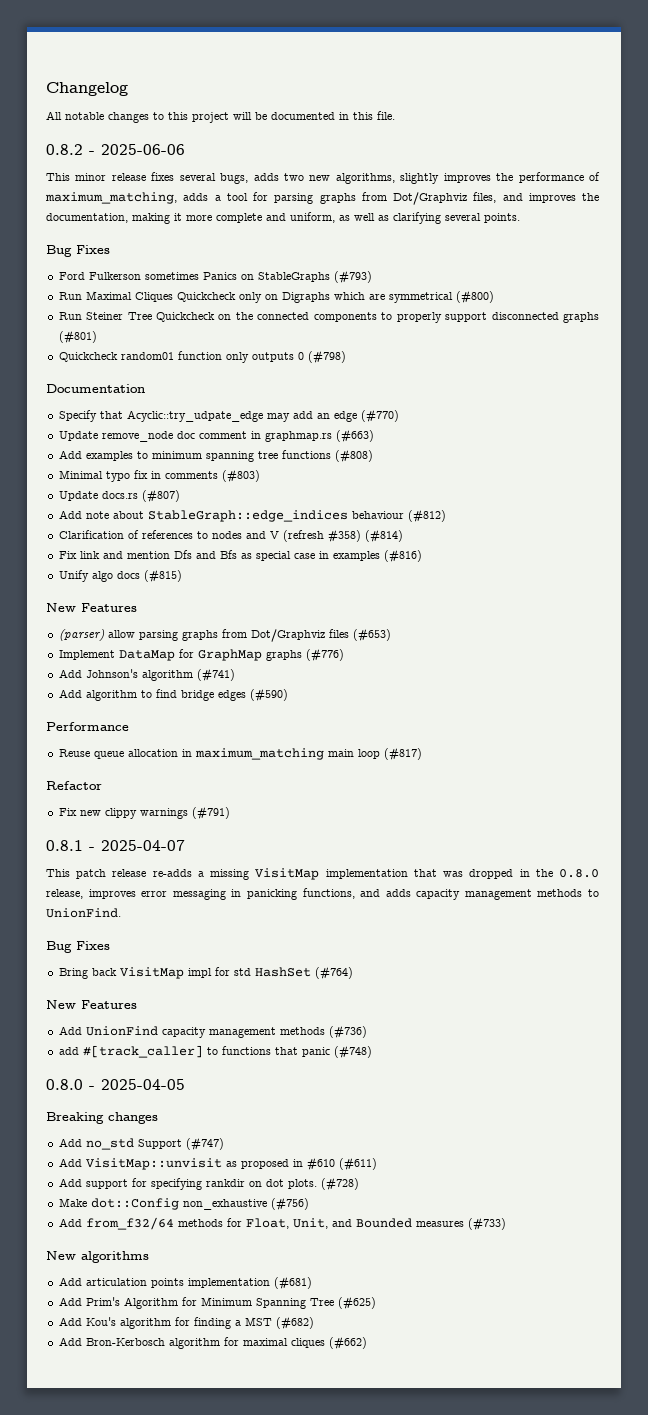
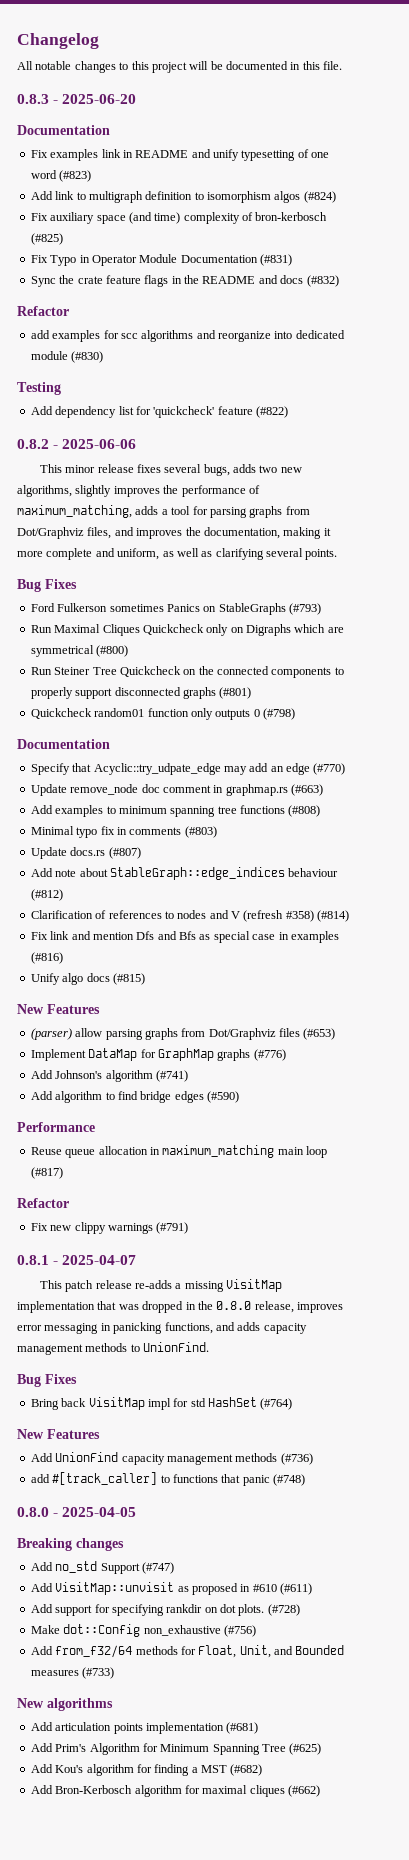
+ 0.8.3 - 2025-06-20
+ Documentation
+ Fix examples link in README and unify typesetting of one word (#823)
+ Add link to multigraph definition to isomorphism algos (#824)
+ Fix auxiliary space (and time) complexity of bron-kerbosch (#825)
+ Fix Typo in Operator Module Documentation (#831)
+ Sync the crate feature flags in the README and docs (#832)
+ Refactor
+ add examples for scc algorithms and reorganize into dedicated module (#830)
+ Testing
+ Add dependency list for 'quickcheck' feature (#822)

